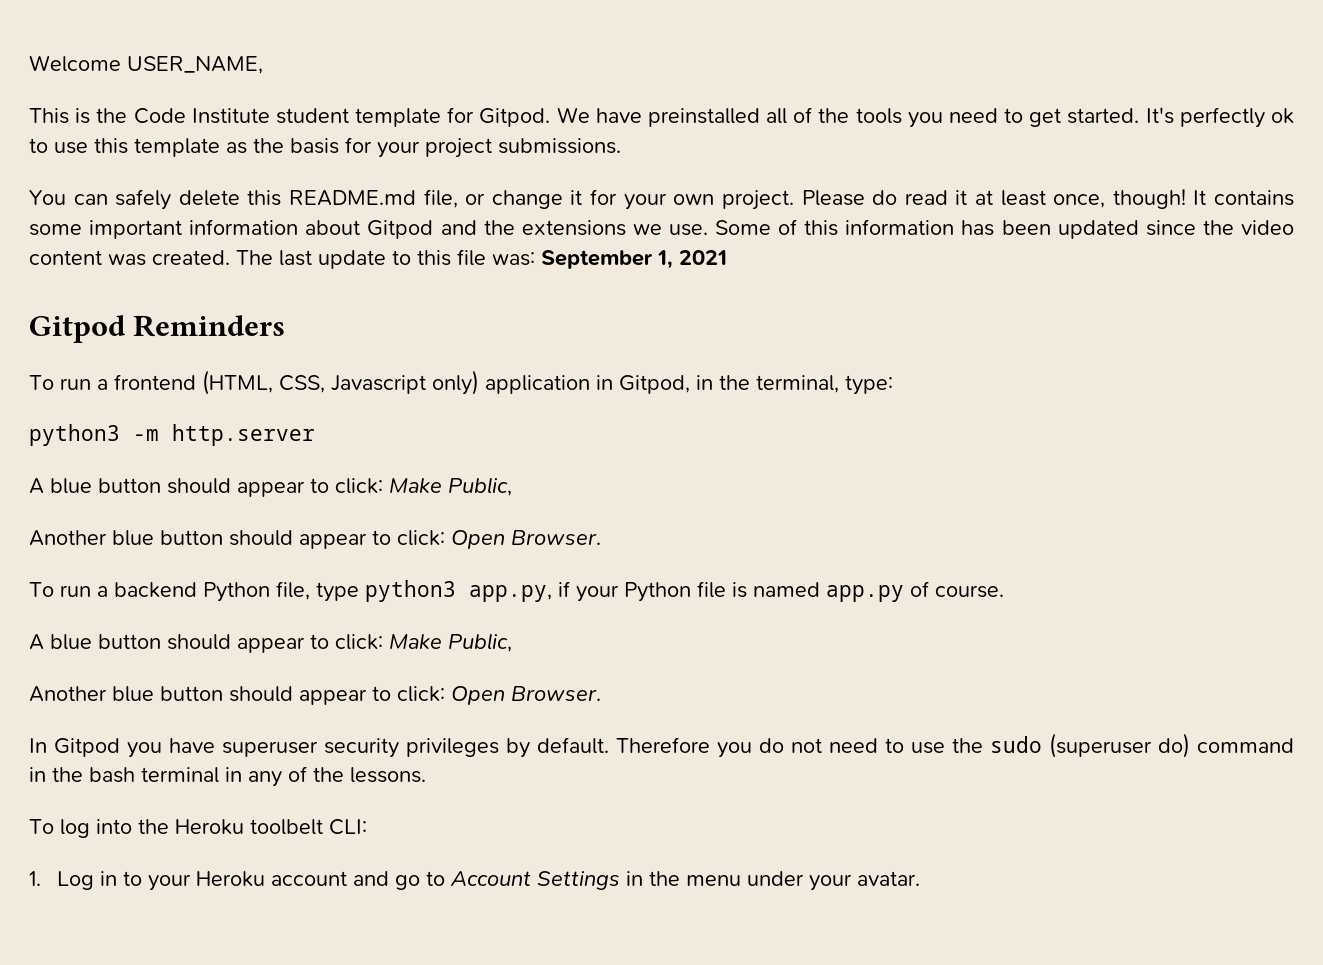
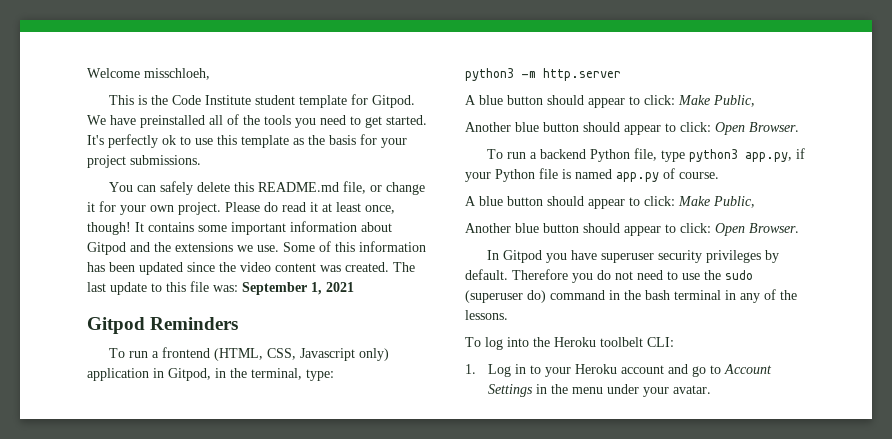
- Welcome USER_NAME,
+ Welcome misschloeh,

